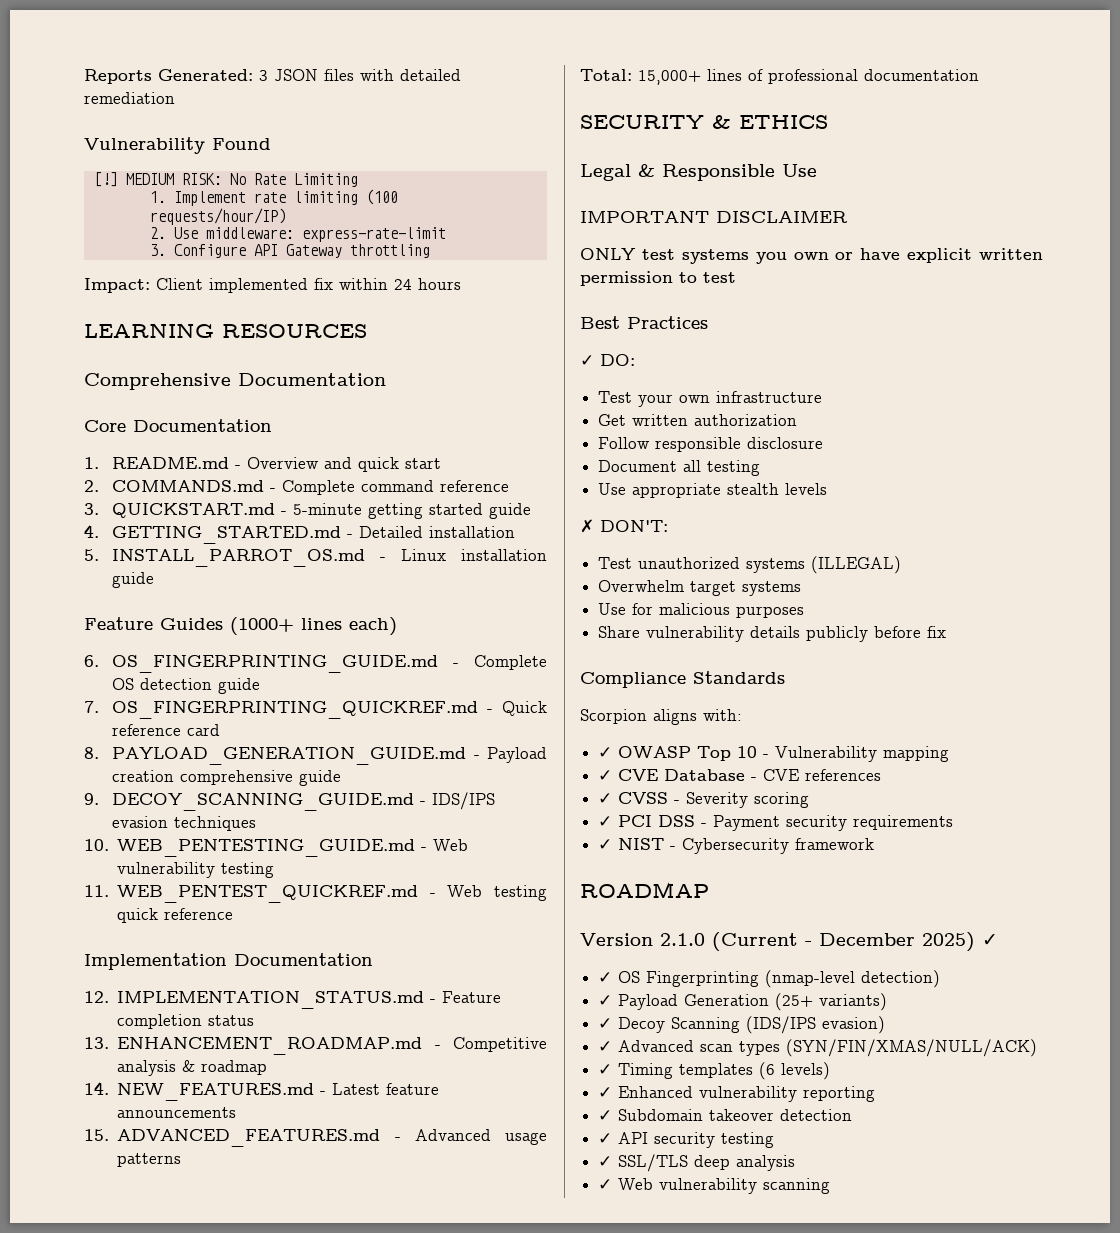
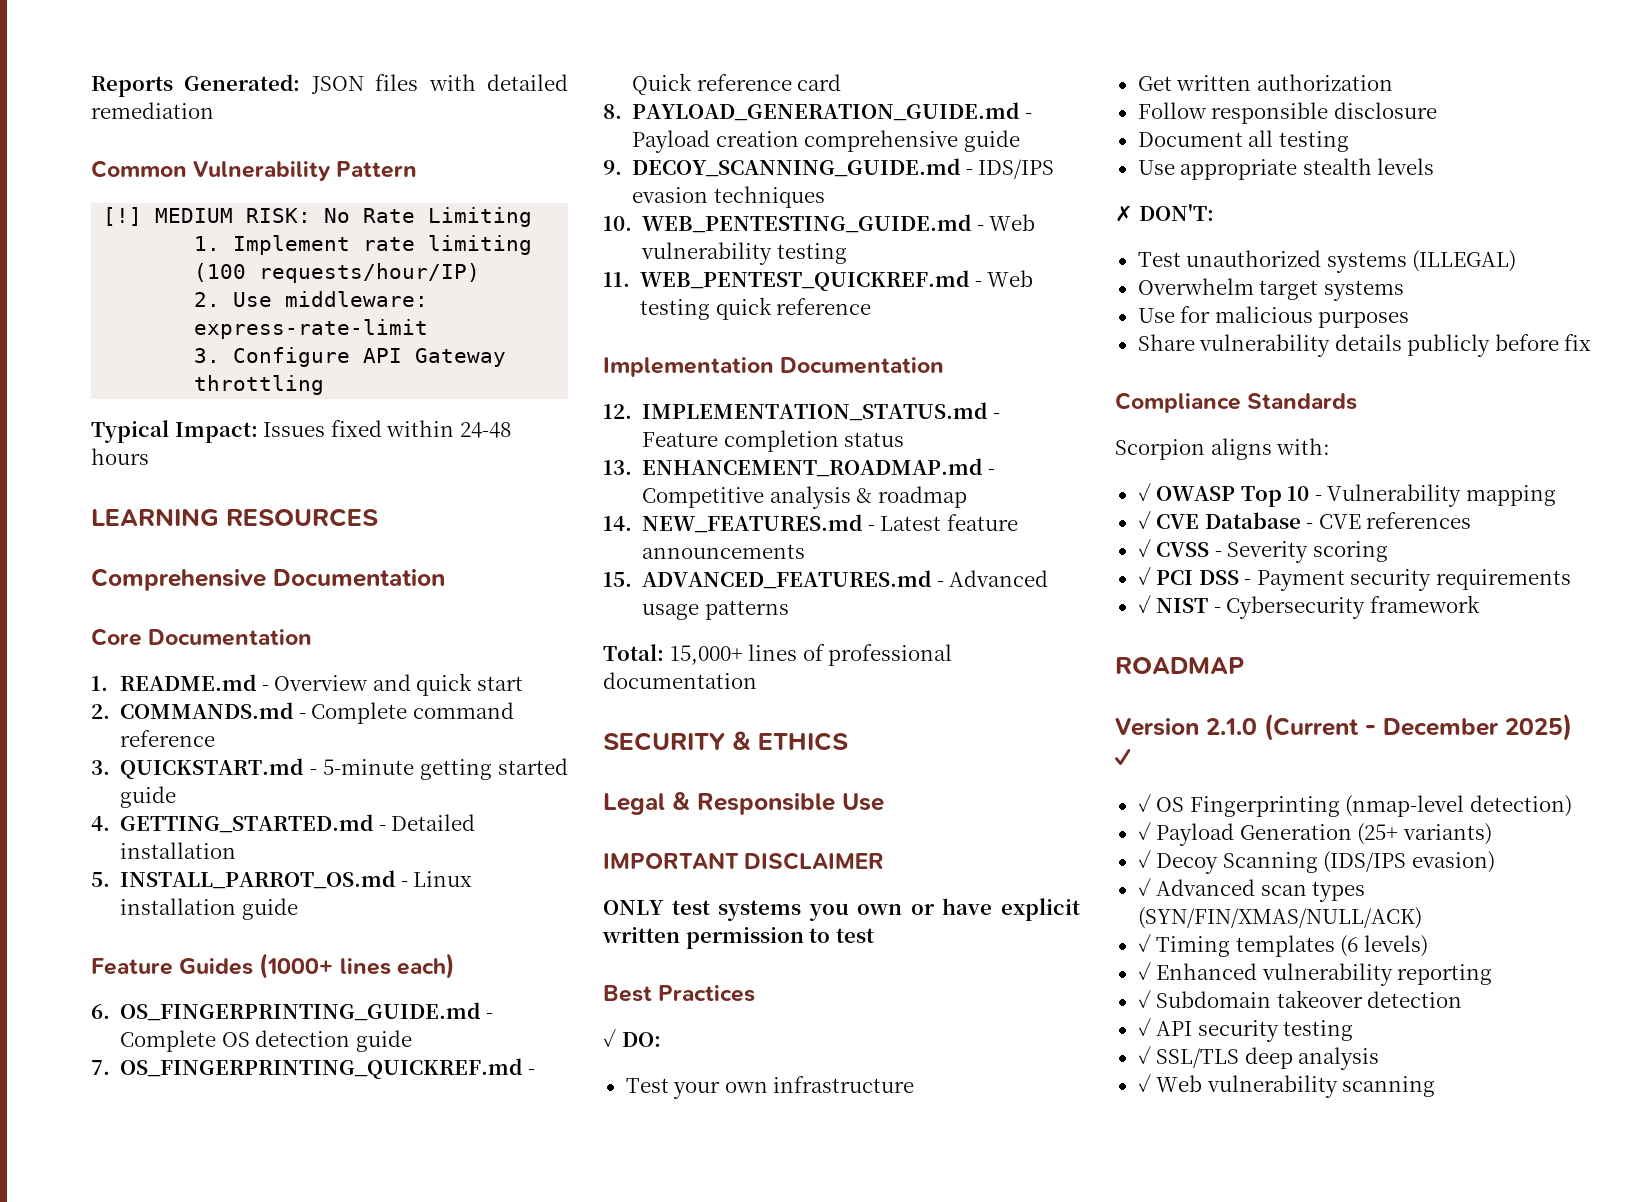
- Reports Generated: 3 JSON files with detailed remediation
+ Reports Generated: JSON files with detailed remediation
- Vulnerability Found
+ Common Vulnerability Pattern
- Impact: Client implemented fix within 24 hours
+ Typical Impact: Issues fixed within 24-48 hours

